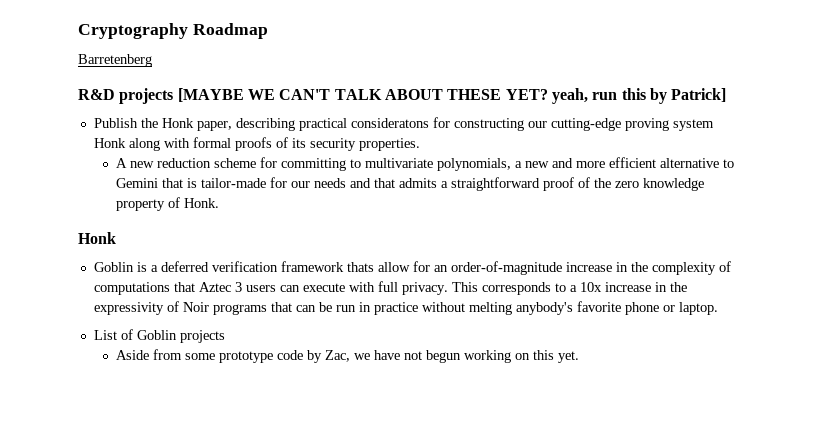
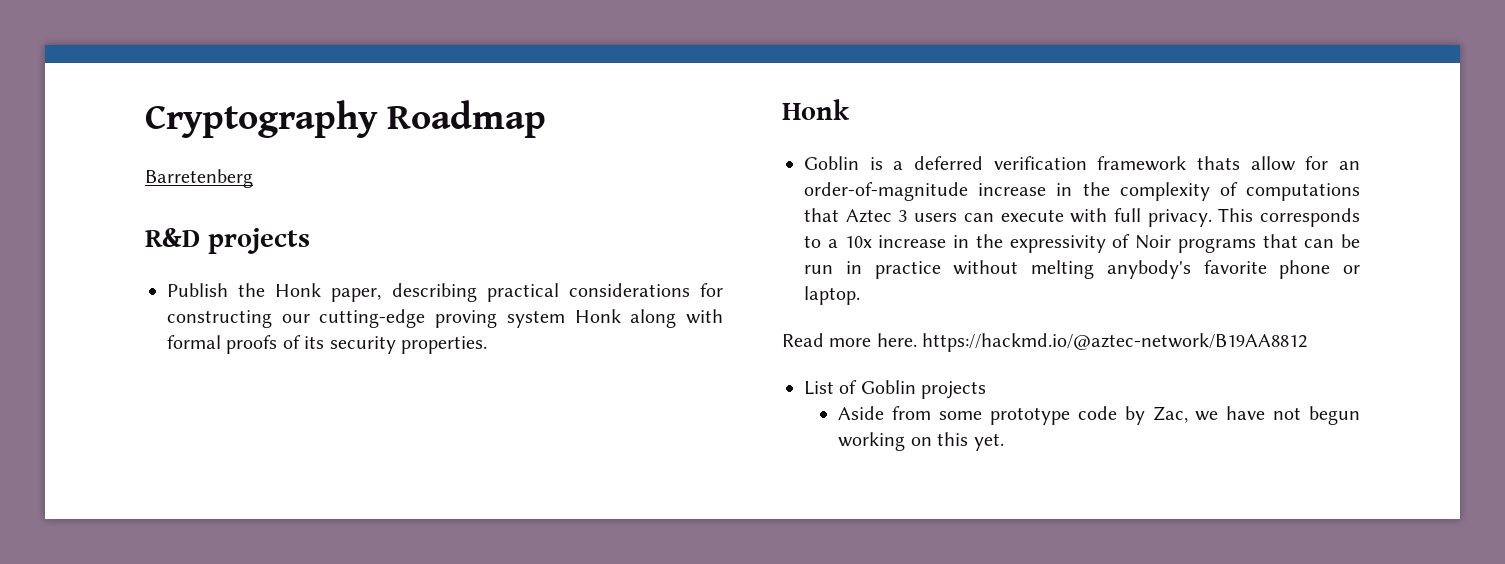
- R&D projects [MAYBE WE CAN'T TALK ABOUT THESE YET? yeah, run this by Patrick]
+ R&D projects
- Publish the Honk paper, describing practical consideratons for constructing our cutting-edge proving system Honk along with formal proofs of its security properties.
+ Publish the Honk paper, describing practical considerations for constructing our cutting-edge proving system Honk along with formal proofs of its security properties.
- A new reduction scheme for committing to multivariate polynomials, a new and more efficient alternative to Gemini that is tailor-made for our needs and that admits a straightforward proof of the zero knowledge property of Honk.
+ Read more here. https://hackmd.io/@aztec-network/B19AA8812

